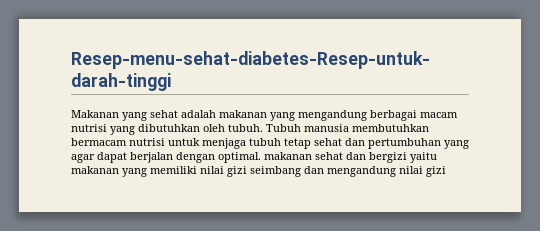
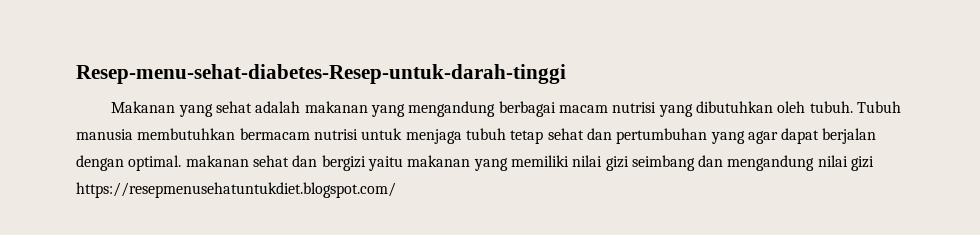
- Tubuh manusia membutuhkan bermacam nutrisi untuk menjaga tubuh tetap sehat dan pertumbuhan yang agar dapat berjalan dengan optimal. makanan sehat dan bergizi yaitu makanan yang memiliki nilai gizi seimbang dan mengandung nilai gizi
+ Tubuh manusia membutuhkan bermacam nutrisi untuk menjaga tubuh tetap sehat dan pertumbuhan yang agar dapat berjalan dengan optimal. makanan sehat dan bergizi yaitu makanan yang memiliki nilai gizi seimbang dan mengandung nilai gizi https://resepmenusehatuntukdiet.blogspot.com/

